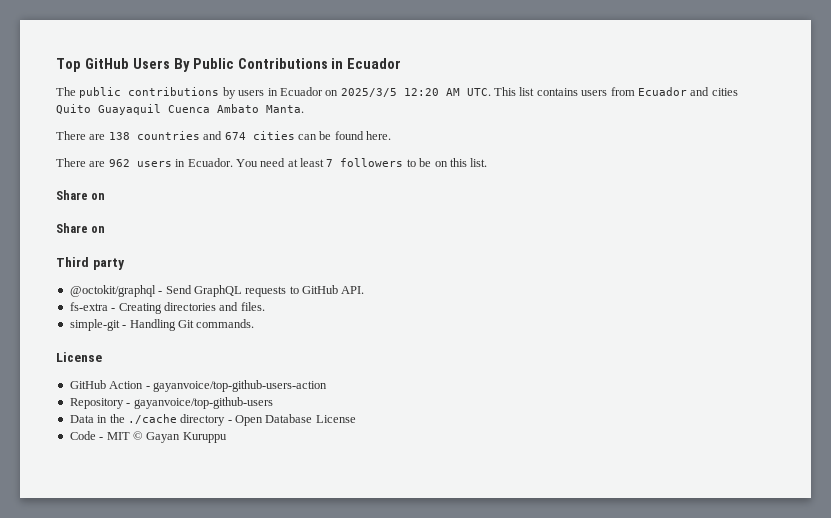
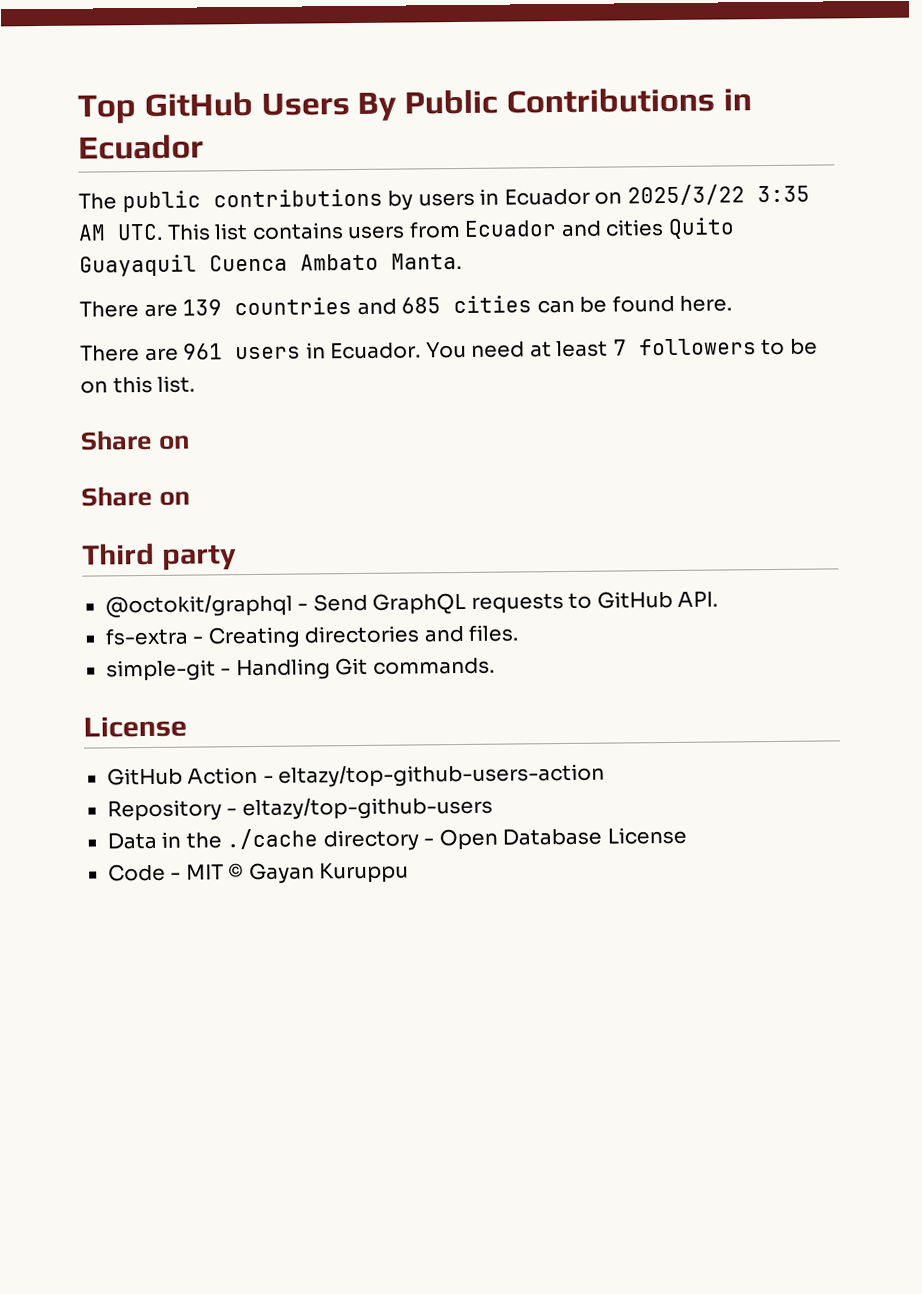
- The public contributions by users in Ecuador on 2025/3/5 12:20 AM UTC. This list contains users from Ecuador and cities Quito Guayaquil Cuenca Ambato Manta.
+ The public contributions by users in Ecuador on 2025/3/22 3:35 AM UTC. This list contains users from Ecuador and cities Quito Guayaquil Cuenca Ambato Manta.
- There are 138 countries and 674 cities can be found here.
+ There are 139 countries and 685 cities can be found here.
- There are 962 users in Ecuador.
+ There are 961 users in Ecuador.
- GitHub Action - gayanvoice/top-github-users-action
+ GitHub Action - eltazy/top-github-users-action
- Repository - gayanvoice/top-github-users
+ Repository - eltazy/top-github-users

